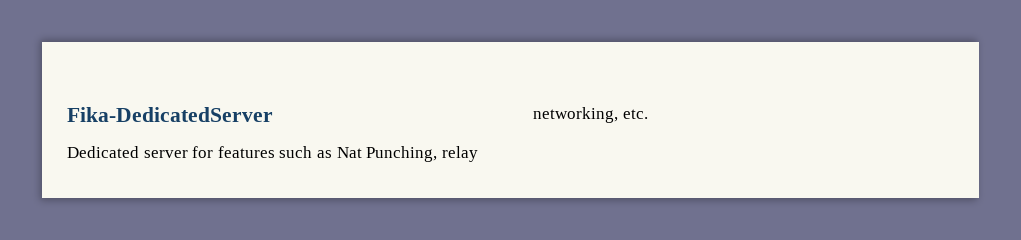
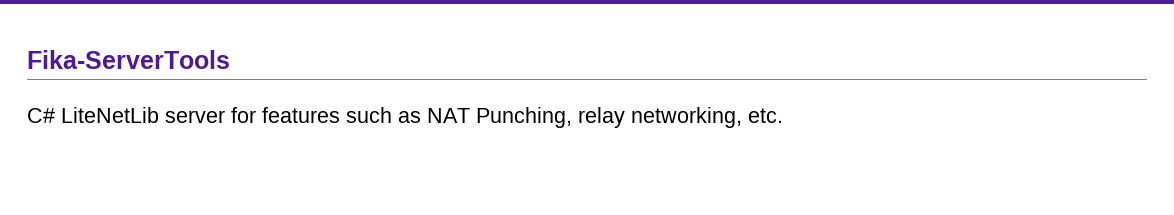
- Fika-DedicatedServer
- Dedicated server for features such as Nat Punching, relay networking, etc.
+ Fika-ServerTools
+ C# LiteNetLib server for features such as NAT Punching, relay networking, etc.

